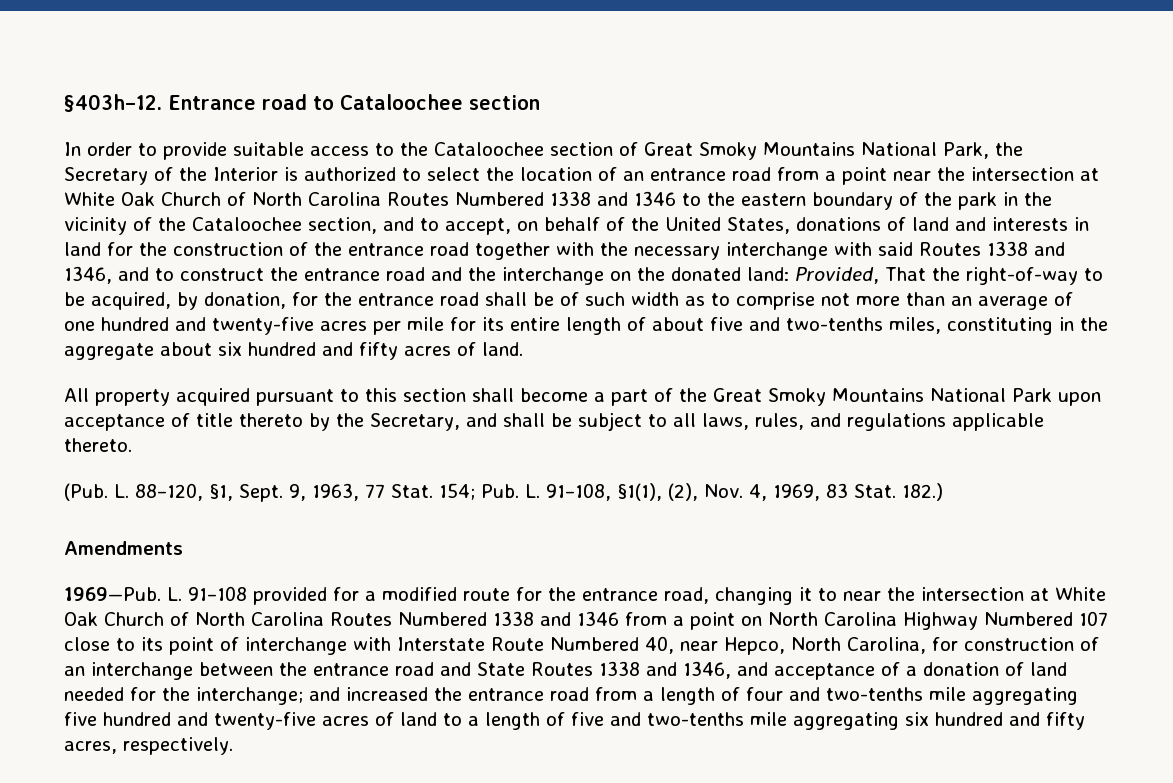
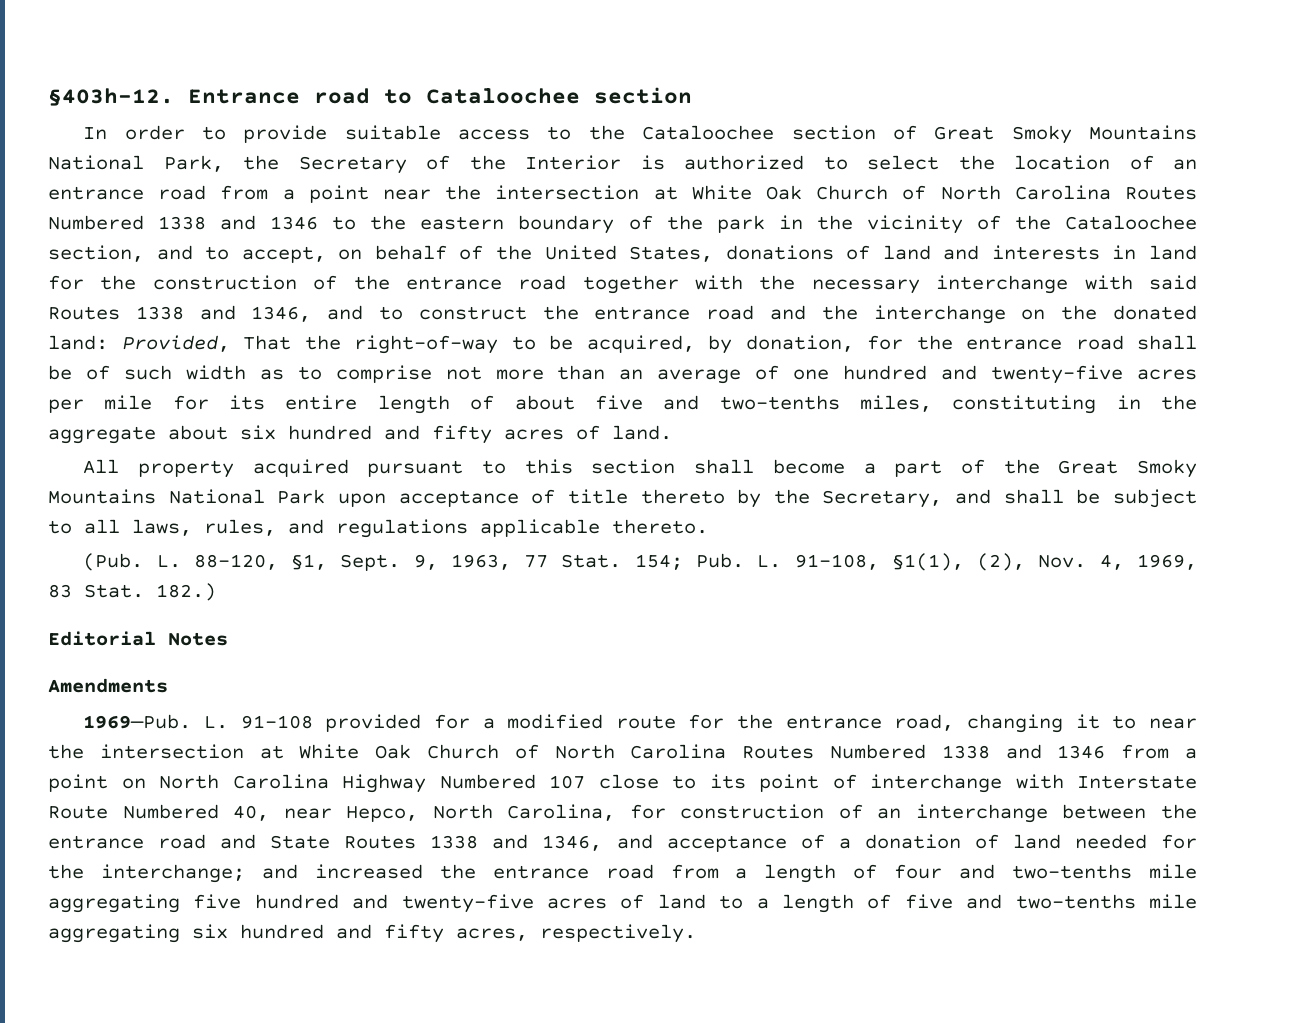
+ Editorial Notes

